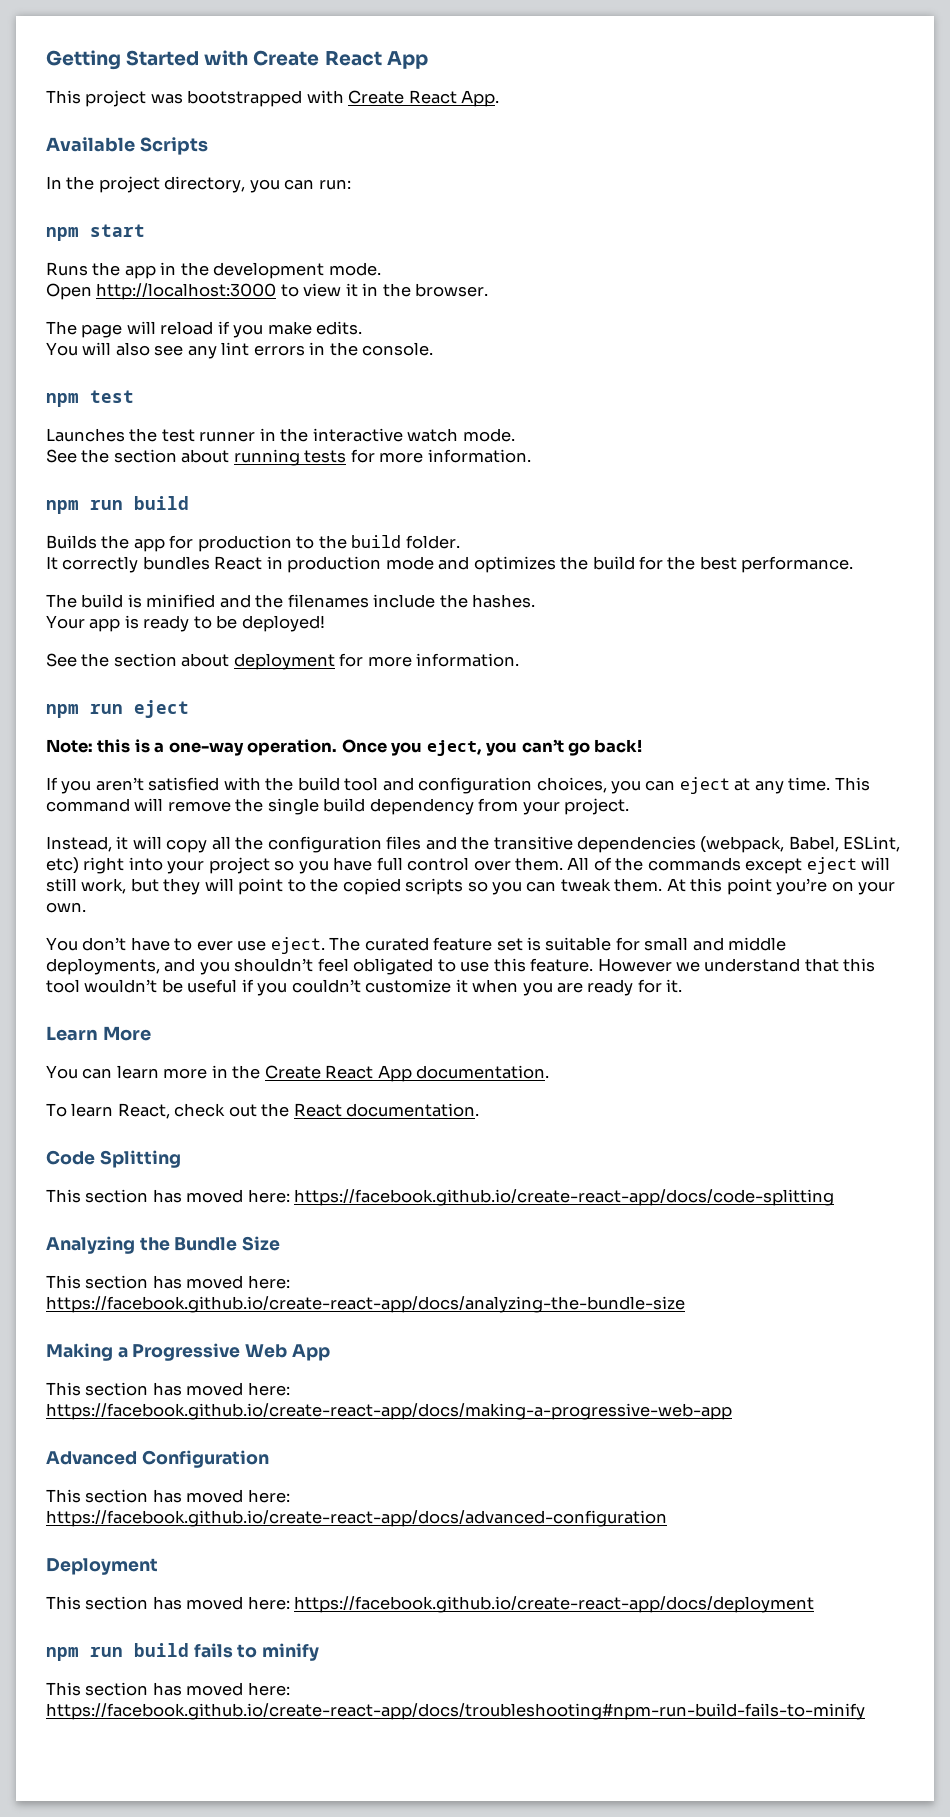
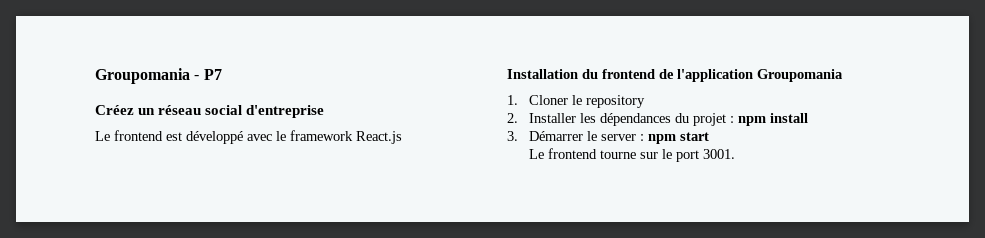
- Getting Started with Create React App
- This project was bootstrapped with Create React App.
- Available Scripts
- In the project directory, you can run:
- npm start
- Runs the app in the development mode.
- Open http://localhost:3000 to view it in the browser.
- The page will reload if you make edits.
- You will also see any lint errors in the console.
- npm test
- Launches the test runner in the interactive watch mode.
- See the section about running tests for more information.
- npm run build
- Builds the app for production to the build folder.
- It correctly bundles React in production mode and optimizes the build for the best performance.
- The build is minified and the filenames include the hashes.
- Your app is ready to be deployed!
- See the section about deployment for more information.
- npm run eject
- Note: this is a one-way operation. Once you eject, you can’t go back!
- If you aren’t satisfied with the build tool and configuration choices, you can eject at any time. This command will remove the single build dependency from your project.
- Instead, it will copy all the configuration files and the transitive dependencies (webpack, Babel, ESLint, etc) right into your project so you have full control over them. All of the commands except eject will still work, but they will point to the copied scripts so you can tweak them. At this point you’re on your own.
- You don’t have to ever use eject. The curated feature set is suitable for small and middle deployments, and you shouldn’t feel obligated to use this feature. However we understand that this tool wouldn’t be useful if you couldn’t customize it when you are ready for it.
- Learn More
- You can learn more in the Create React App documentation.
- To learn React, check out the React documentation.
- Code Splitting
- This section has moved here: https://facebook.github.io/create-react-app/docs/code-splitting
- Analyzing the Bundle Size
- This section has moved here: https://facebook.github.io/create-react-app/docs/analyzing-the-bundle-size
- Making a Progressive Web App
- This section has moved here: https://facebook.github.io/create-react-app/docs/making-a-progressive-web-app
- Advanced Configuration
- This section has moved here: https://facebook.github.io/create-react-app/docs/advanced-configuration
- Deployment
- This section has moved here: https://facebook.github.io/create-react-app/docs/deployment
- npm run build fails to minify
- This section has moved here: https://facebook.github.io/create-react-app/docs/troubleshooting#npm-run-build-fails-to-minify
+ Groupomania - P7
+ Créez un réseau social d'entreprise
+ Le frontend est développé avec le framework React.js
+ Installation du frontend de l'application Groupomania
+ 1. Cloner le repository
+ 2. Installer les dépendances du projet : npm install
+ 3. Démarrer le server : npm start
+ Le frontend tourne sur le port 3001.

